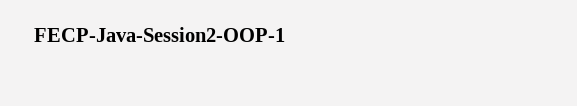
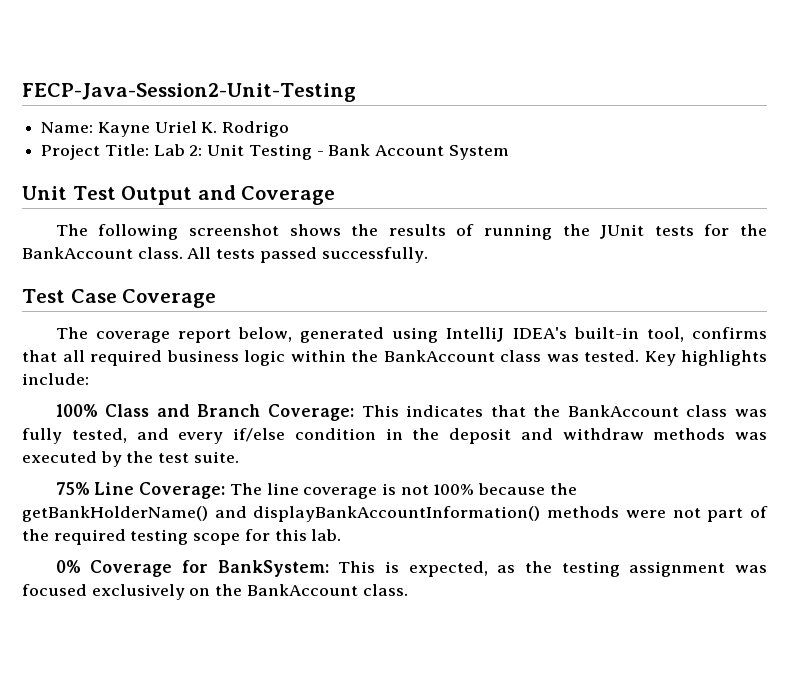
- FECP-Java-Session2-OOP-1
+ FECP-Java-Session2-Unit-Testing
+ Name: Kayne Uriel K. Rodrigo
+ Project Title: Lab 2: Unit Testing - Bank Account System
+ Unit Test Output and Coverage
+ The following screenshot shows the results of running the JUnit tests for the BankAccount class. All tests passed successfully.
+ Test Case Coverage
+ The coverage report below, generated using IntelliJ IDEA's built-in tool, confirms that all required business logic within the BankAccount class was tested. Key highlights include:
+ 100% Class and Branch Coverage: This indicates that the BankAccount class was fully tested, and every if/else condition in the deposit and withdraw methods was executed by the test suite.
+ 75% Line Coverage: The line coverage is not 100% because the getBankHolderName() and displayBankAccountInformation() methods were not part of the required testing scope for this lab.
+ 0% Coverage for BankSystem: This is expected, as the testing assignment was focused exclusively on the BankAccount class.

